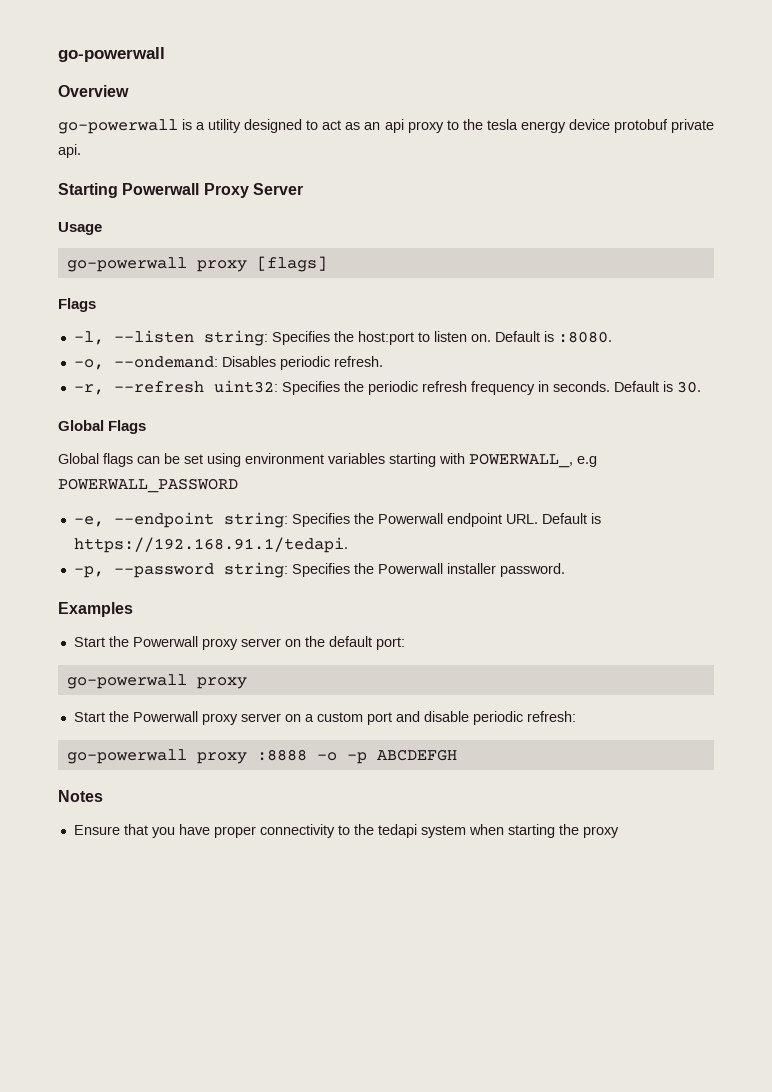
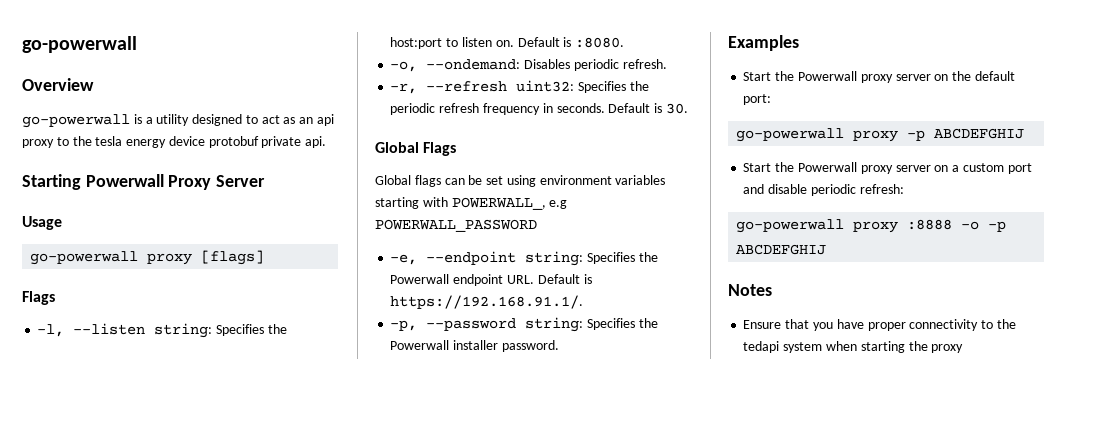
- -e, --endpoint string: Specifies the Powerwall endpoint URL. Default is https://192.168.91.1/tedapi.
+ -e, --endpoint string: Specifies the Powerwall endpoint URL. Default is https://192.168.91.1/.
  Start the Powerwall proxy server on the default port:
- go-powerwall proxy
+ go-powerwall proxy -p ABCDEFGHIJ
- go-powerwall proxy :8888 -o -p ABCDEFGH
+ go-powerwall proxy :8888 -o -p ABCDEFGHIJ

